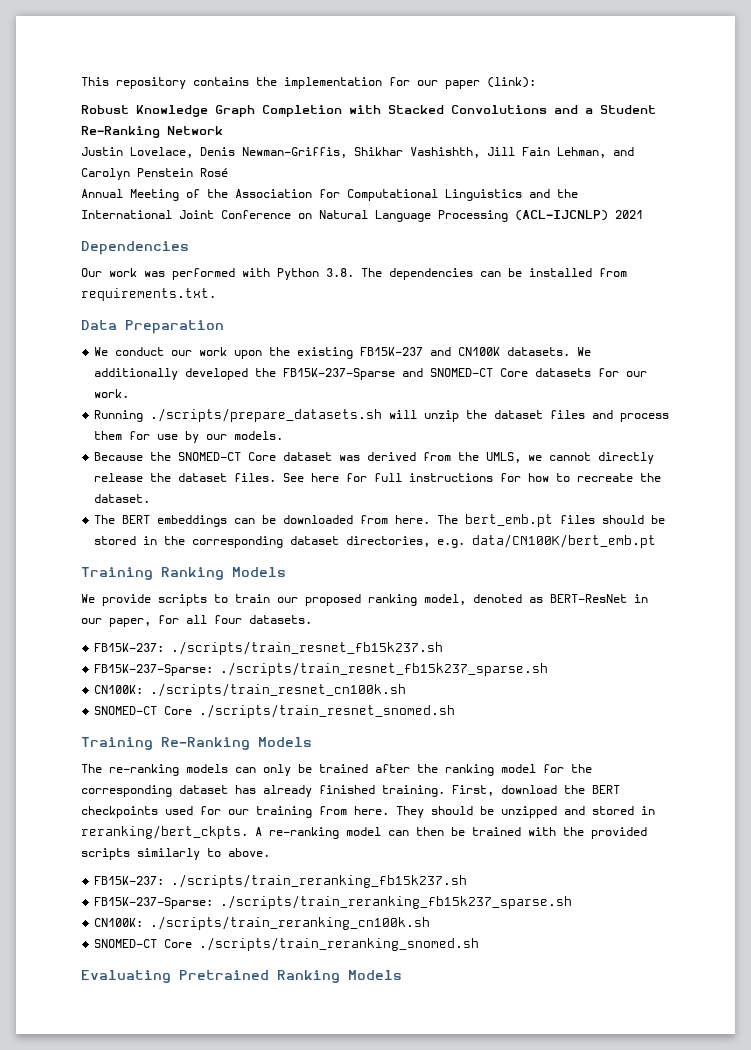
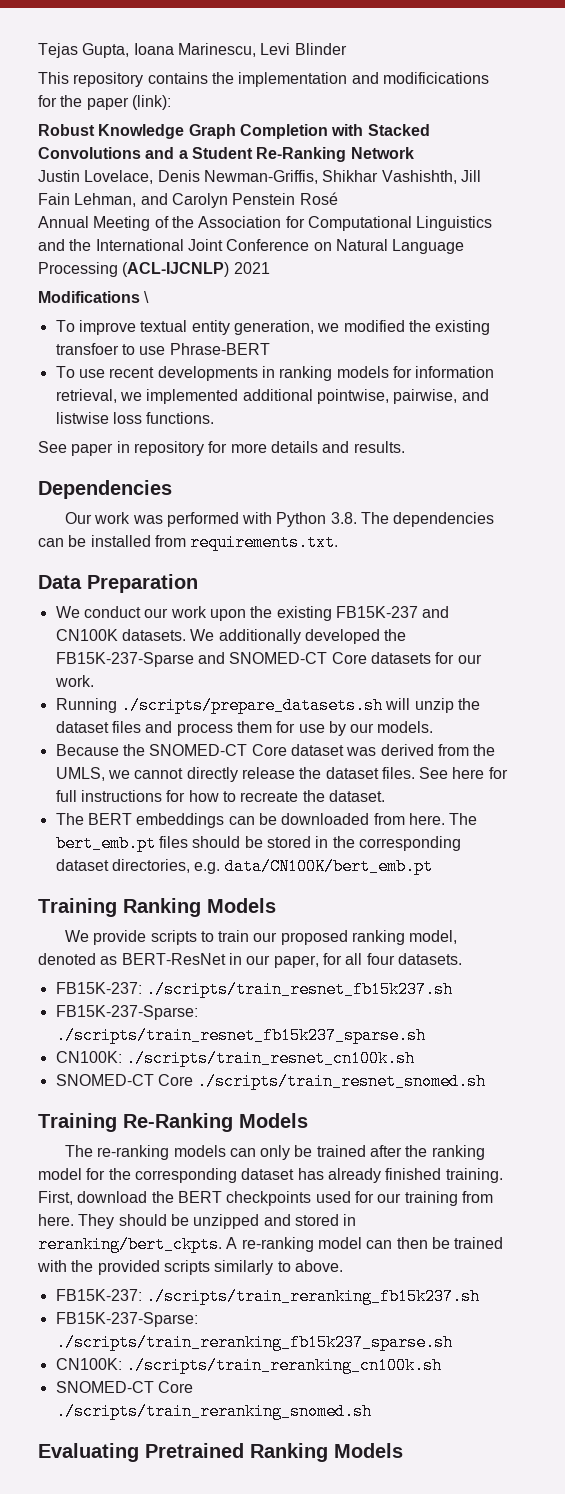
+ Tejas Gupta, Ioana Marinescu, Levi Blinder
- This repository contains the implementation for our paper (link):
+ This repository contains the implementation and modificications for the paper (link):
+ Modifications \
+ To improve textual entity generation, we modified the existing transfoer to use Phrase-BERT
+ To use recent developments in ranking models for information retrieval, we implemented additional pointwise, pairwise, and listwise loss functions.
+ See paper in repository for more details and results.

